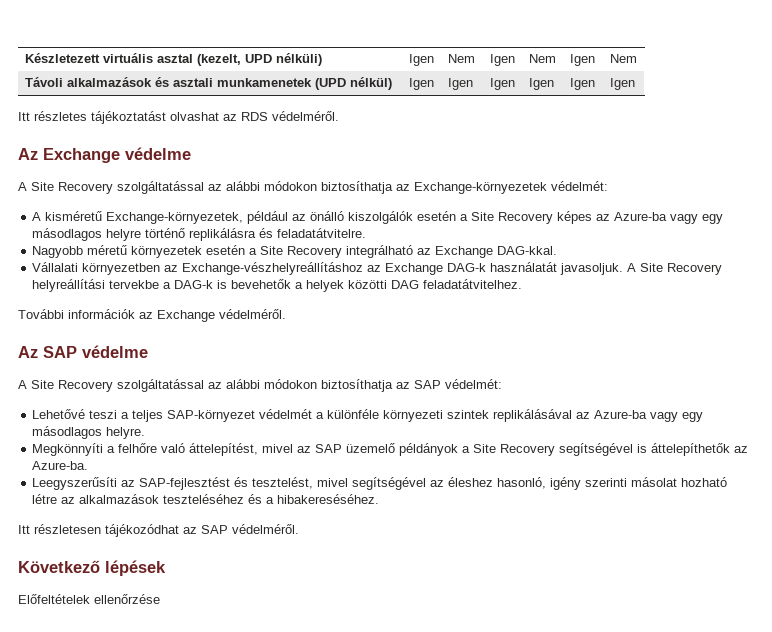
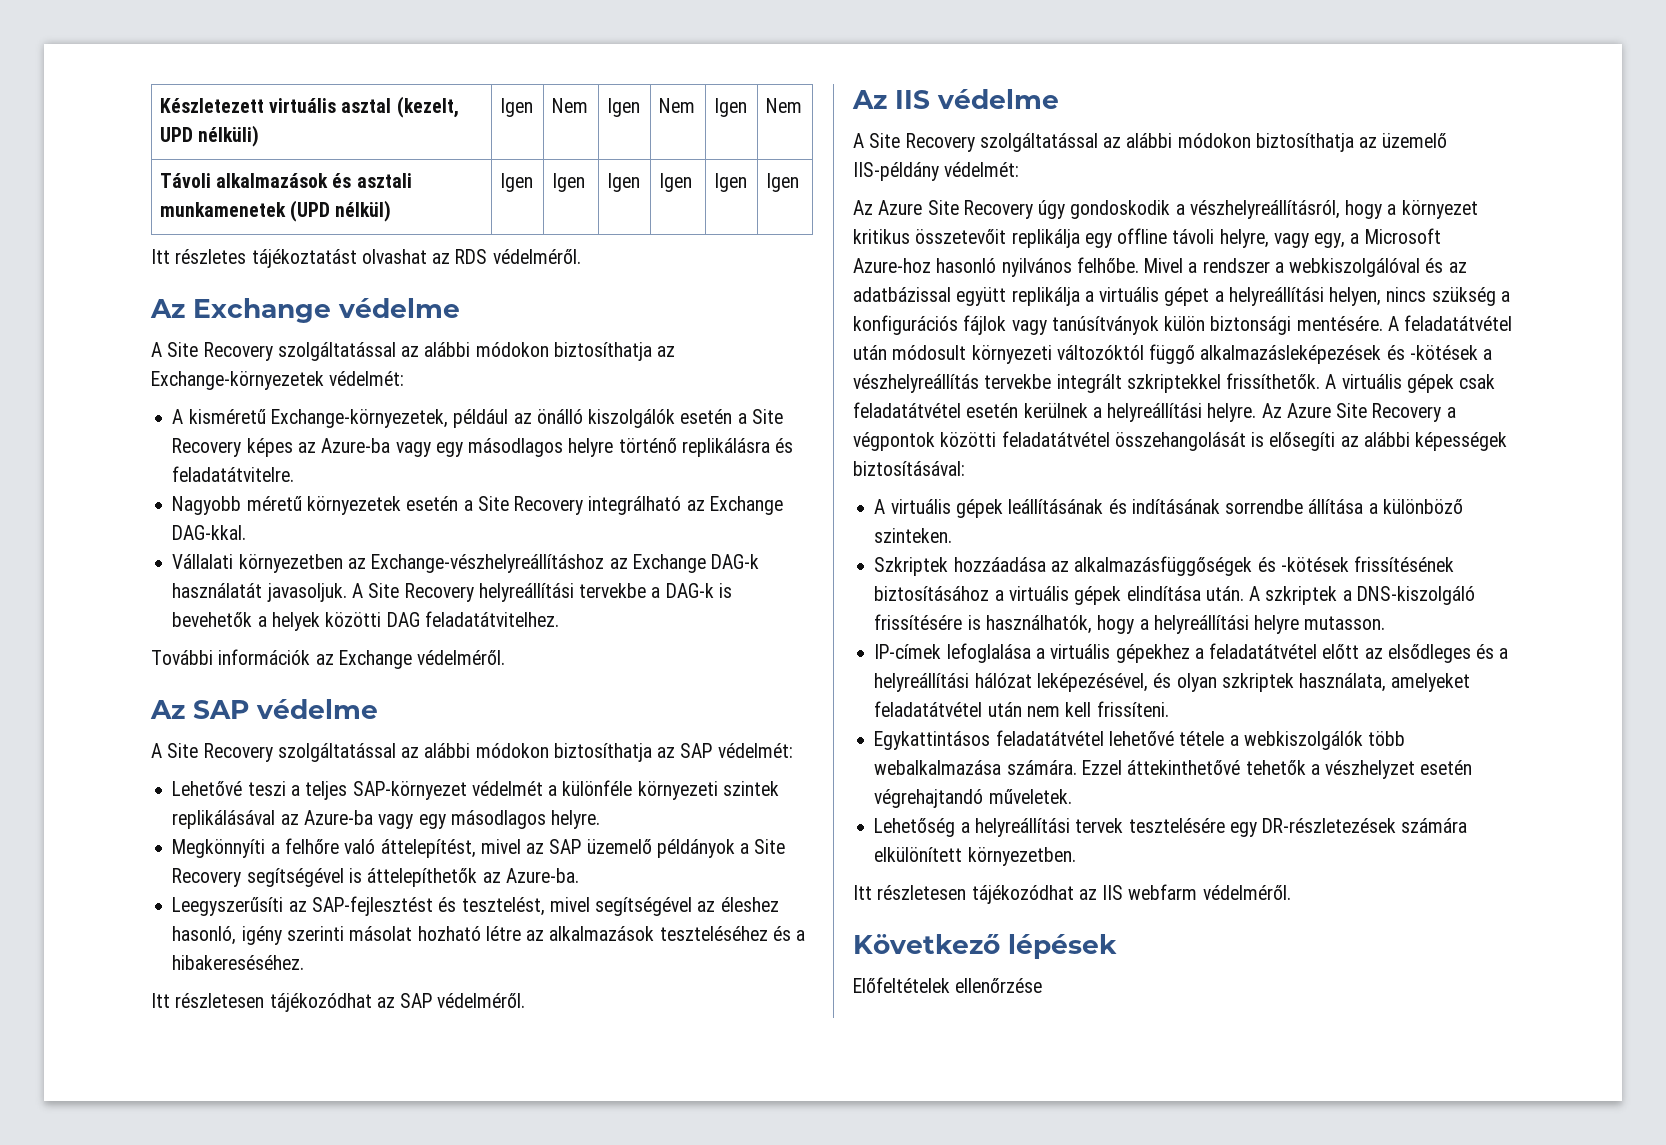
+ Az IIS védelme
+ A Site Recovery szolgáltatással az alábbi módokon biztosíthatja az üzemelő IIS-példány védelmét:
+ Az Azure Site Recovery úgy gondoskodik a vészhelyreállításról, hogy a környezet kritikus összetevőit replikálja egy offline távoli helyre, vagy egy, a Microsoft Azure-hoz hasonló nyilvános felhőbe. Mivel a rendszer a webkiszolgálóval és az adatbázissal együtt replikálja a virtuális gépet a helyreállítási helyen, nincs szükség a konfigurációs fájlok vagy tanúsítványok külön biztonsági mentésére. A feladatátvétel után módosult környezeti változóktól függő alkalmazásleképezések és -kötések a vészhelyreállítás tervekbe integrált szkriptekkel frissíthetők. A virtuális gépek csak feladatátvétel esetén kerülnek a helyreállítási helyre. Az Azure Site Recovery a végpontok közötti feladatátvétel összehangolását is elősegíti az alábbi képességek biztosításával:
+ A virtuális gépek leállításának és indításának sorrendbe állítása a különböző szinteken.
+ Szkriptek hozzáadása az alkalmazásfüggőségek és -kötések frissítésének biztosításához a virtuális gépek elindítása után. A szkriptek a DNS-kiszolgáló frissítésére is használhatók, hogy a helyreállítási helyre mutasson.
+ IP-címek lefoglalása a virtuális gépekhez a feladatátvétel előtt az elsődleges és a helyreállítási hálózat leképezésével, és olyan szkriptek használata, amelyeket feladatátvétel után nem kell frissíteni.
+ Egykattintásos feladatátvétel lehetővé tétele a webkiszolgálók több webalkalmazása számára. Ezzel áttekinthetővé tehetők a vészhelyzet esetén végrehajtandó műveletek.
+ Lehetőség a helyreállítási tervek tesztelésére egy DR-részletezések számára elkülönített környezetben.
+ Itt részletesen tájékozódhat az IIS webfarm védelméről.

